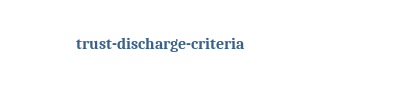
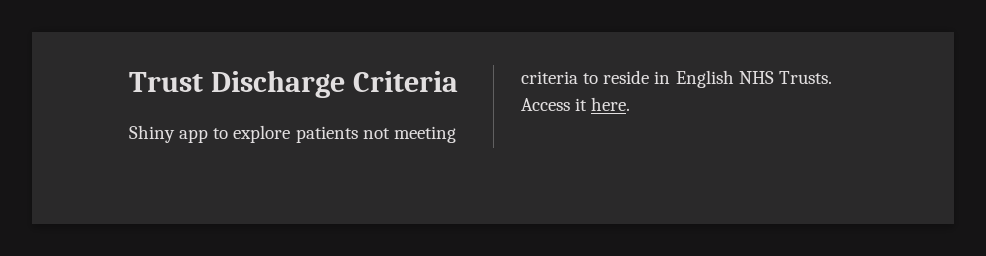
- trust-discharge-criteria
+ Trust Discharge Criteria
+ Shiny app to explore patients not meeting criteria to reside in English NHS Trusts. Access it here.

